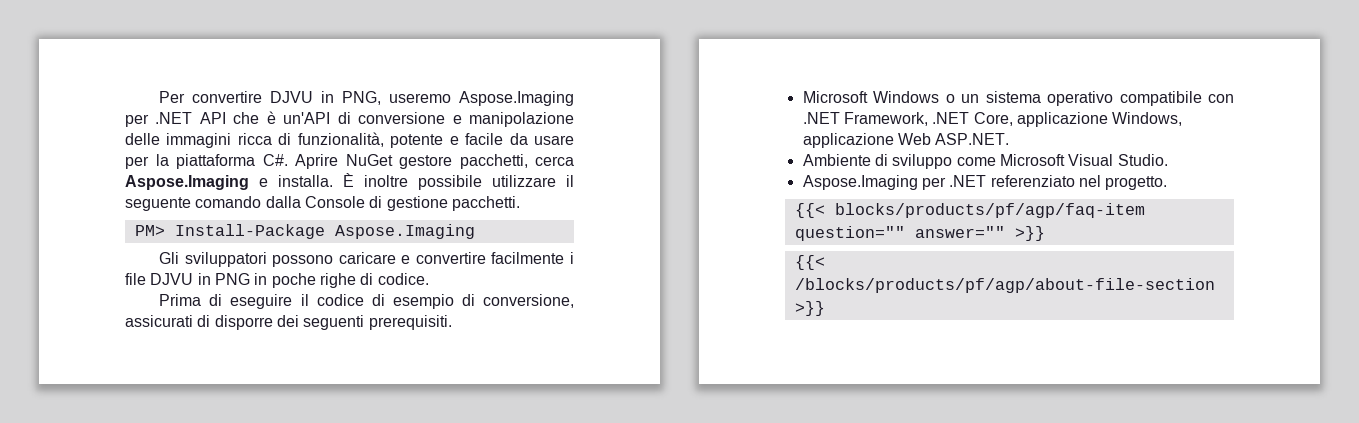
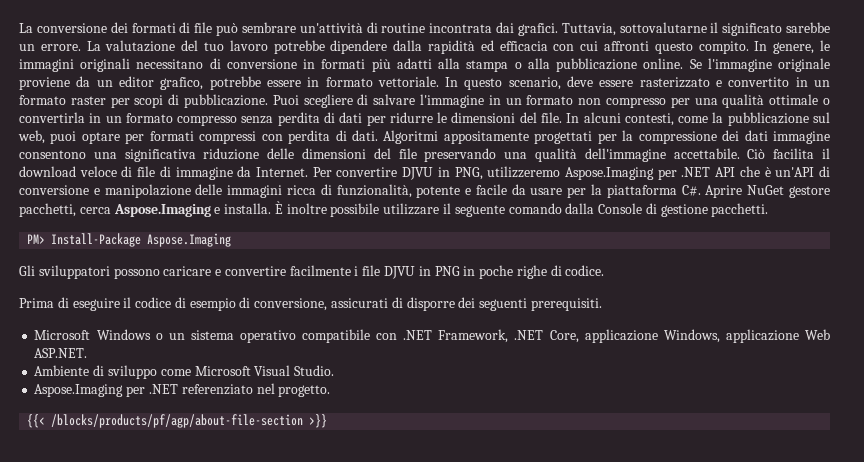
+ La conversione dei formati di file può sembrare un'attività di routine incontrata dai grafici. Tuttavia, sottovalutarne il significato sarebbe un errore. La valutazione del tuo lavoro potrebbe dipendere dalla rapidità ed efficacia con cui affronti questo compito. In genere, le immagini originali necessitano di conversione in formati più adatti alla stampa o alla pubblicazione online. Se l'immagine originale proviene da un editor grafico, potrebbe essere in formato vettoriale. In questo scenario, deve essere rasterizzato e convertito in un formato raster per scopi di pubblicazione. Puoi scegliere di salvare l'immagine in un formato non compresso per una qualità ottimale o convertirla in un formato compresso senza perdita di dati per ridurre le dimensioni del file. In alcuni contesti, come la pubblicazione sul web, puoi optare per formati compressi con perdita di dati. Algoritmi appositamente progettati per la compressione dei dati immagine consentono una significativa riduzione delle dimensioni del file preservando una qualità dell'immagine accettabile. Ciò facilita il download veloce di file di immagine da Internet.
- Per convertire DJVU in PNG, useremo Aspose.Imaging per .NET API che è un'API di conversione e manipolazione delle immagini ricca di funzionalità, potente e facile da usare per la piattaforma C#. Aprire NuGet gestore pacchetti, cerca Aspose.Imaging e installa.
+ Per convertire DJVU in PNG, utilizzeremo Aspose.Imaging per .NET API che è un'API di conversione e manipolazione delle immagini ricca di funzionalità, potente e facile da usare per la piattaforma C#. Aprire NuGet gestore pacchetti, cerca Aspose.Imaging e installa.
- {{< blocks/products/pf/agp/faq-item question="" answer="" >}}

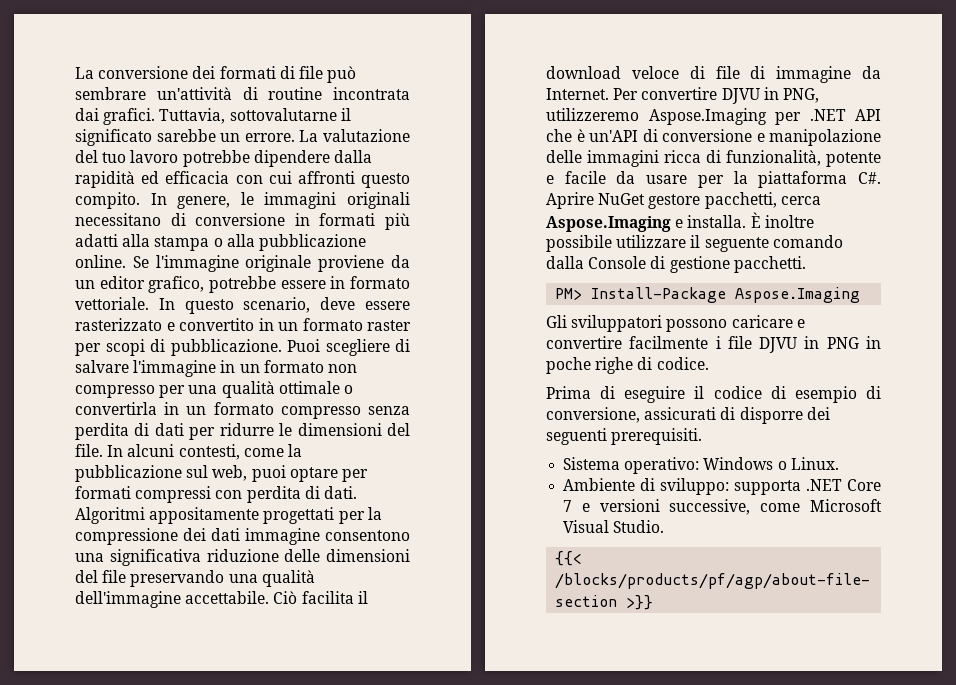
- Microsoft Windows o un sistema operativo compatibile con .NET Framework, .NET Core, applicazione Windows, applicazione Web ASP.NET.
- Ambiente di sviluppo come Microsoft Visual Studio.
- Aspose.Imaging per .NET referenziato nel progetto.
+ Sistema operativo: Windows o Linux.
+ Ambiente di sviluppo: supporta .NET Core 7 e versioni successive, come Microsoft Visual Studio.

